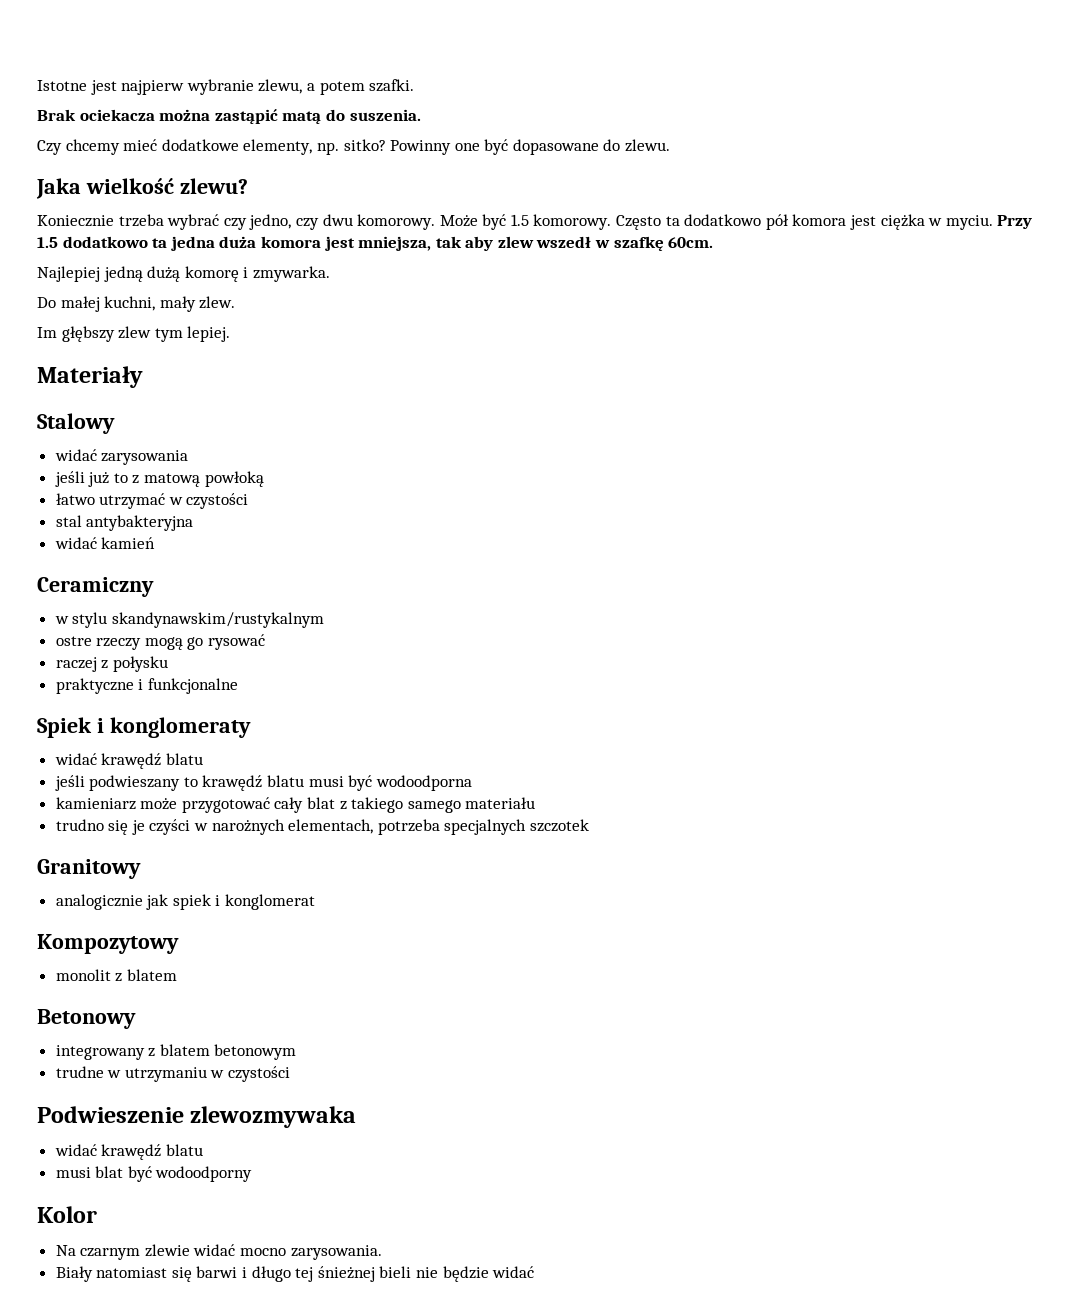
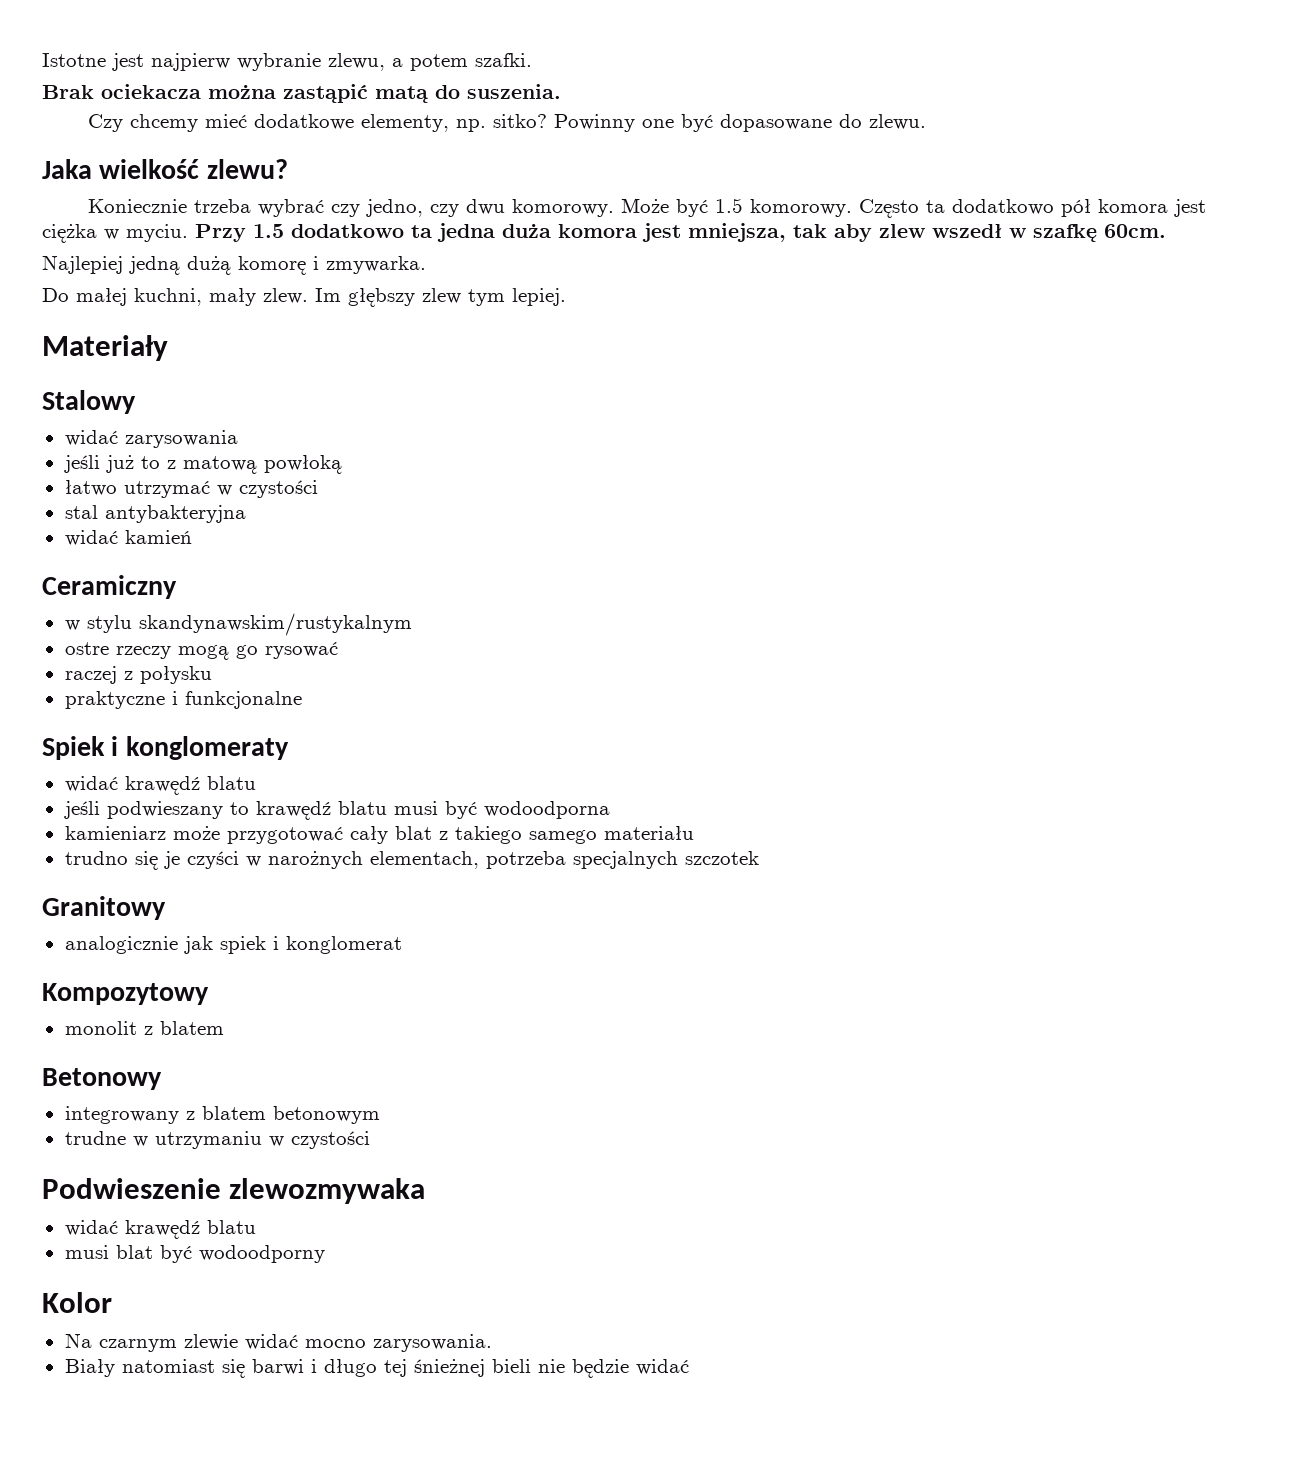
- Do małej kuchni, mały zlew.
- Im głębszy zlew tym lepiej.
+ Do małej kuchni, mały zlew. Im głębszy zlew tym lepiej.

